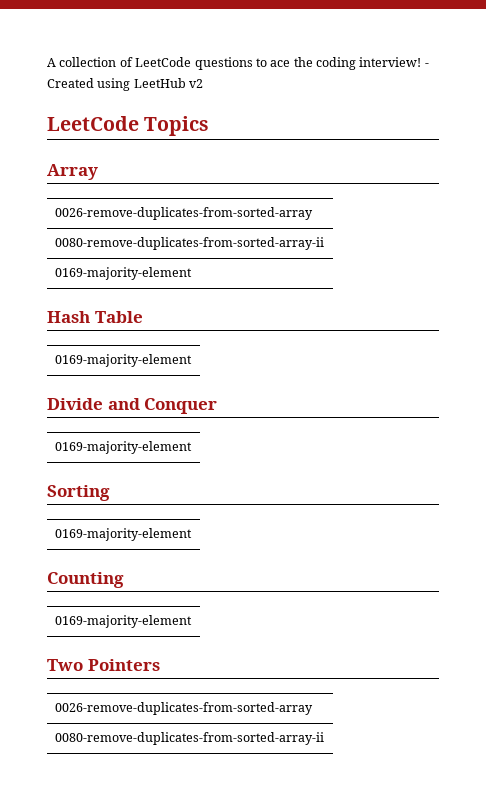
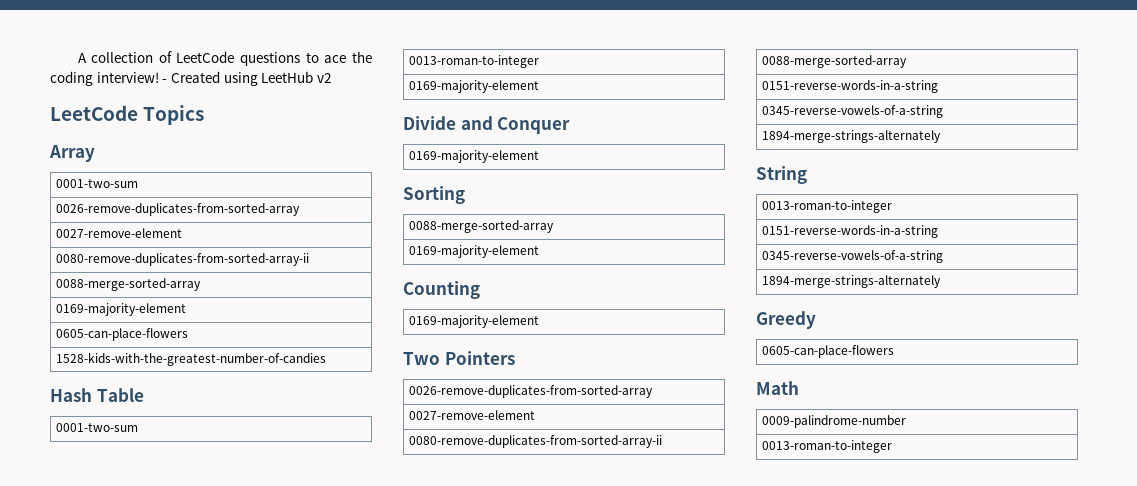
  Array
+ 0001-two-sum
  0026-remove-duplicates-from-sorted-array
+ 0027-remove-element
  0080-remove-duplicates-from-sorted-array-ii
+ 0088-merge-sorted-array
  0169-majority-element
+ 0605-can-place-flowers
+ 1528-kids-with-the-greatest-number-of-candies
  Hash Table
+ 0001-two-sum
+ 0013-roman-to-integer
  Sorting
+ 0088-merge-sorted-array
  Two Pointers
  0026-remove-duplicates-from-sorted-array
+ 0027-remove-element
  0080-remove-duplicates-from-sorted-array-ii
+ 0088-merge-sorted-array
+ 0151-reverse-words-in-a-string
+ 0345-reverse-vowels-of-a-string
+ 1894-merge-strings-alternately
+ String
+ 0013-roman-to-integer
+ 0151-reverse-words-in-a-string
+ 0345-reverse-vowels-of-a-string
+ 1894-merge-strings-alternately
+ Greedy
+ 0605-can-place-flowers
+ Math
+ 0009-palindrome-number
+ 0013-roman-to-integer

